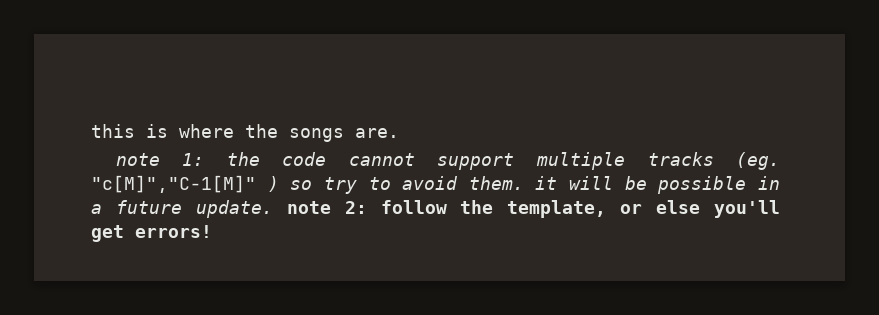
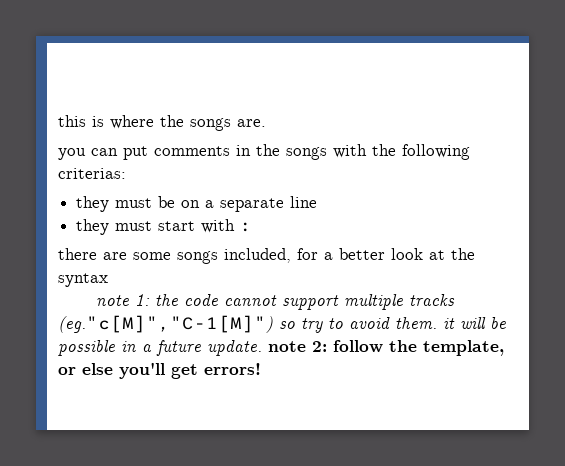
+ you can put comments in the songs with the following criterias:
+ they must be on a separate line
+ they must start with :
+ there are some songs included, for a better look at the syntax
- note 1: the code cannot support multiple tracks (eg. "c[M]","C-1[M]" ) so try to avoid them. it will be possible in a future update. note 2: follow the template, or else you'll get errors!
+ note 1: the code cannot support multiple tracks (eg."c[M]","C-1[M]") so try to avoid them. it will be possible in a future update. note 2: follow the template, or else you'll get errors!

